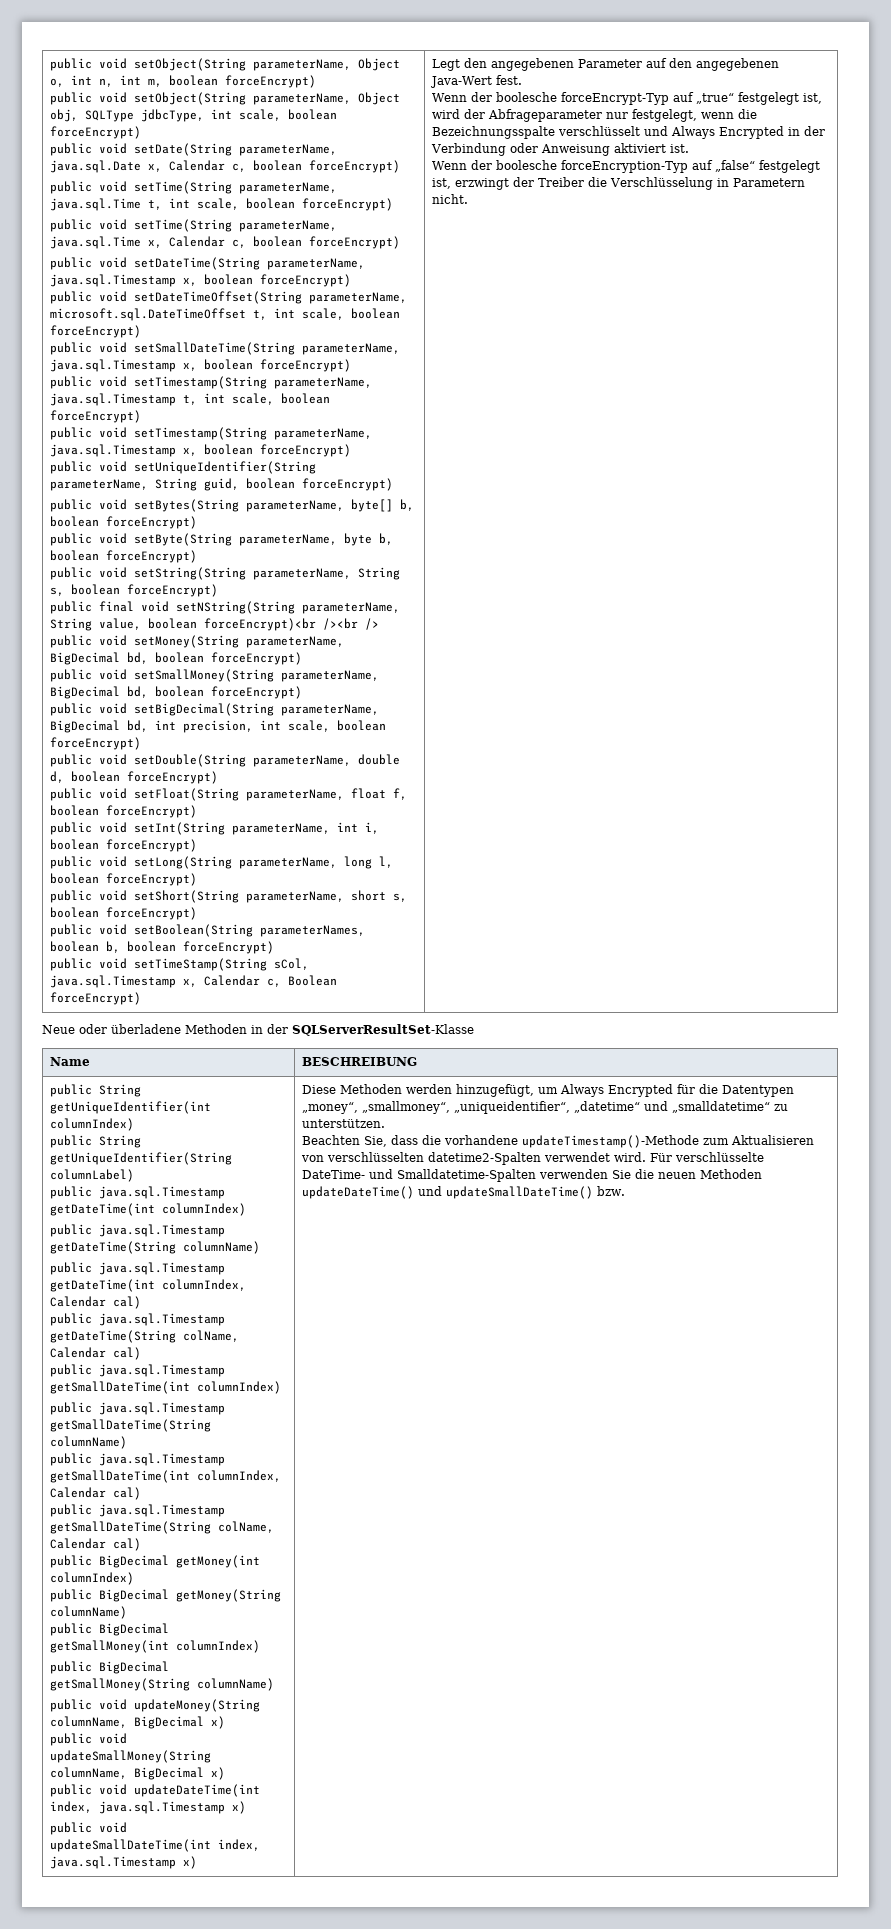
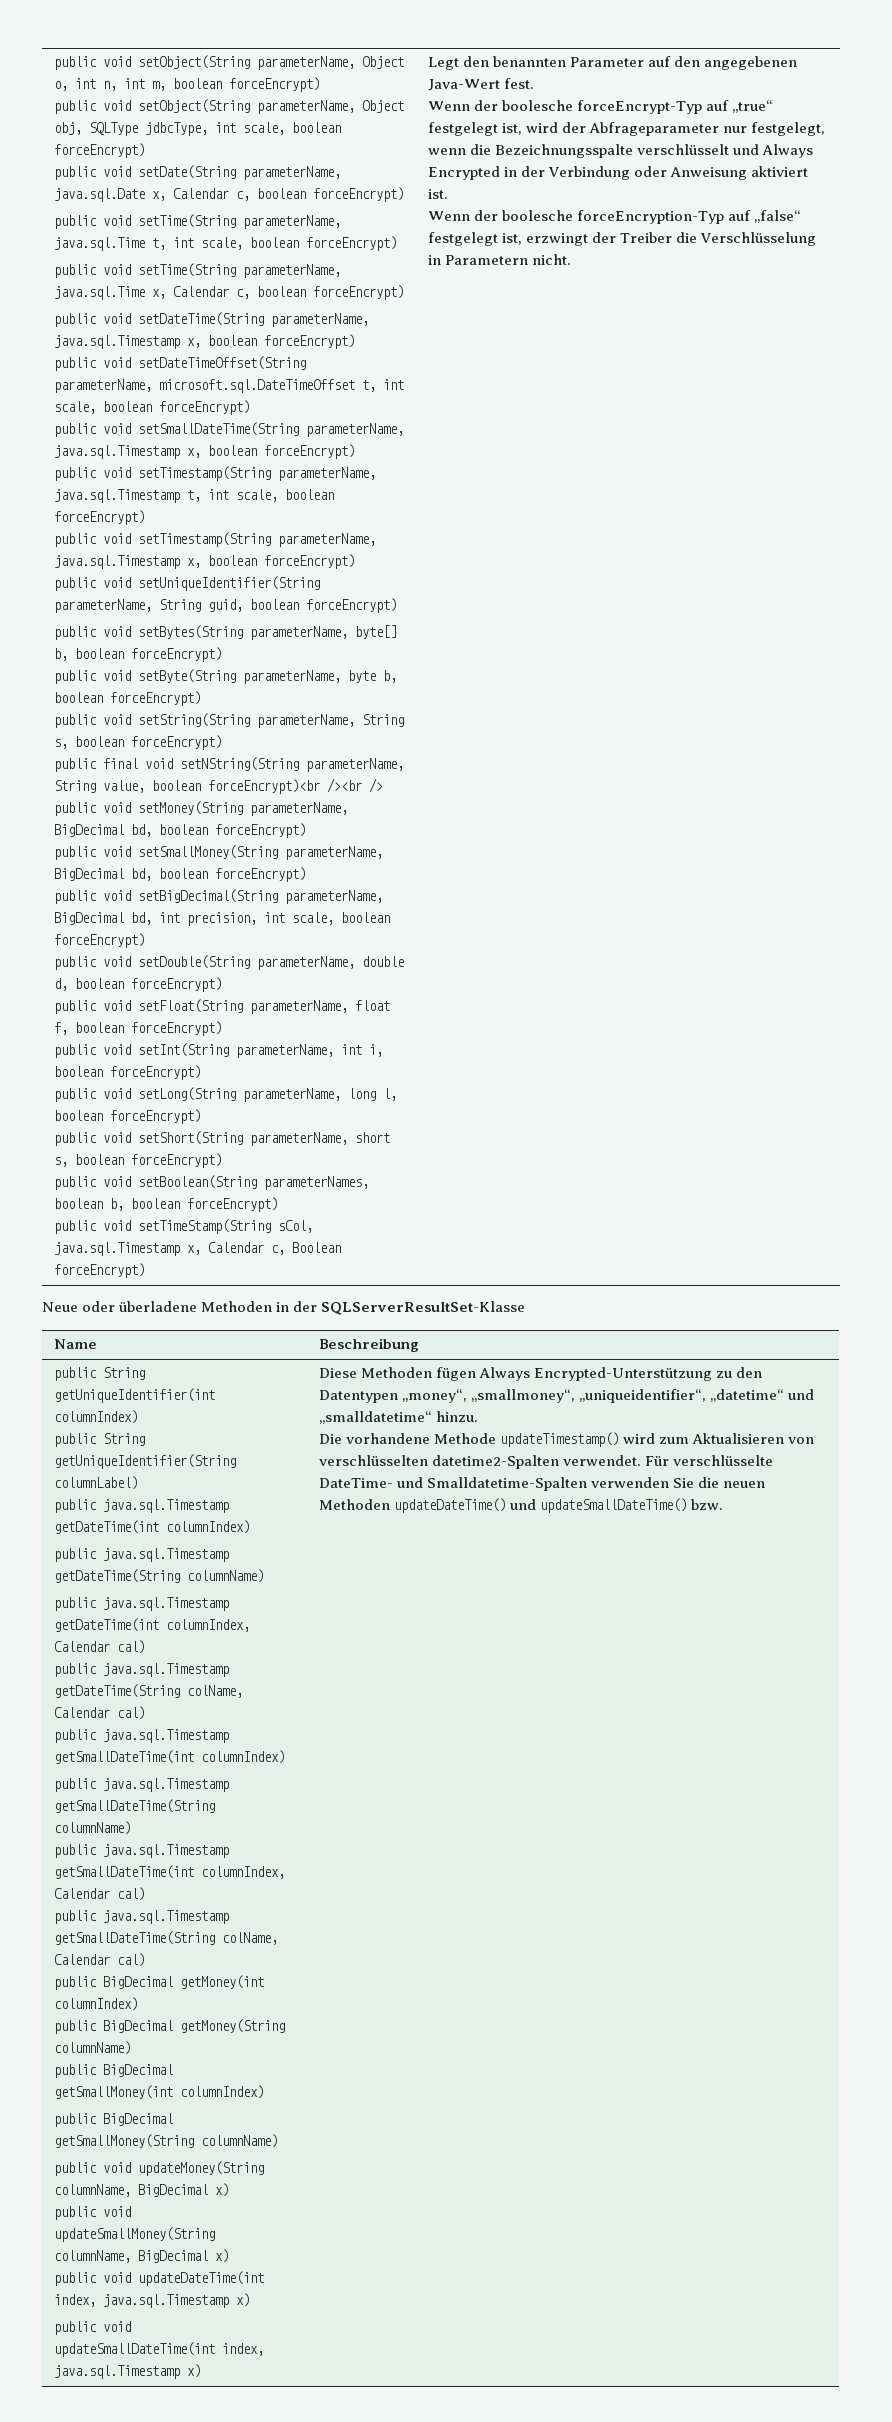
- Legt den angegebenen Parameter auf den angegebenen Java-Wert fest.
+ Legt den benannten Parameter auf den angegebenen Java-Wert fest.
- Name | BESCHREIBUNG
+ Name | Beschreibung
- Diese Methoden werden hinzugefügt, um Always Encrypted für die Datentypen „money“, „smallmoney“, „uniqueidentifier“, „datetime“ und „smalldatetime“ zu unterstützen.
- Beachten Sie, dass die vorhandene updateTimestamp()-Methode zum Aktualisieren von verschlüsselten datetime2-Spalten verwendet wird.
+ Diese Methoden fügen Always Encrypted-Unterstützung zu den Datentypen „money“, „smallmoney“, „uniqueidentifier“, „datetime“ und „smalldatetime“ hinzu.
+ Die vorhandene Methode updateTimestamp() wird zum Aktualisieren von verschlüsselten datetime2-Spalten verwendet.

